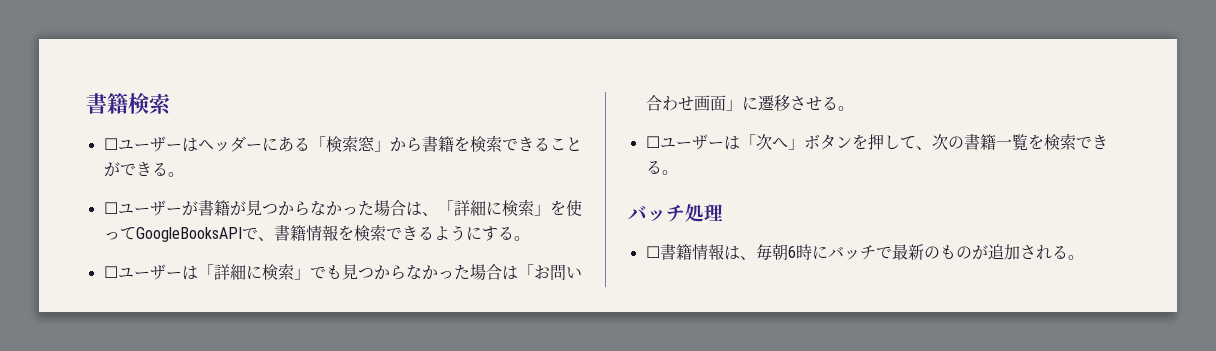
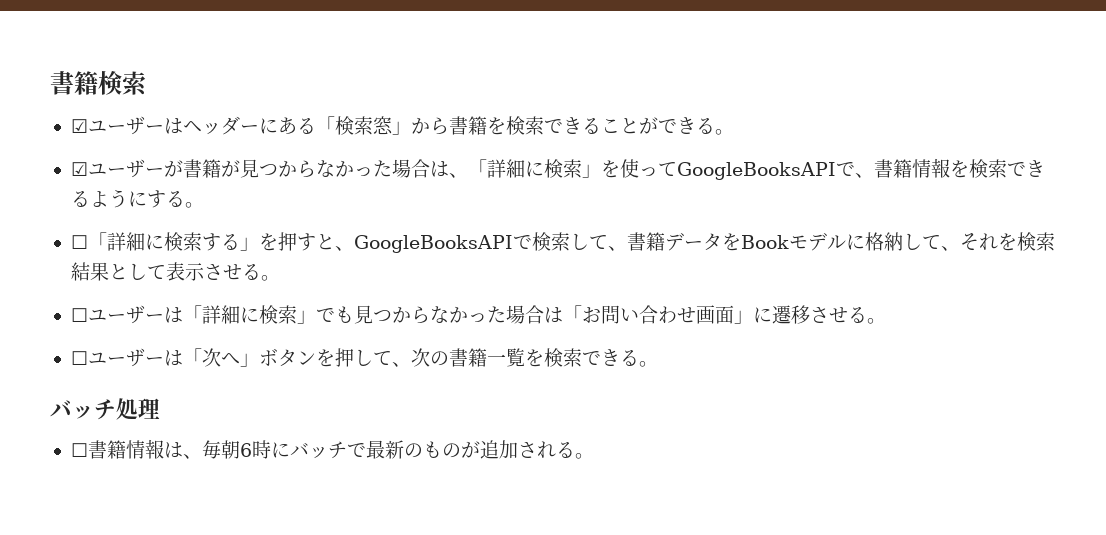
- ☐ユーザーはヘッダーにある「検索窓」から書籍を検索できることができる。
+ ☑ユーザーはヘッダーにある「検索窓」から書籍を検索できることができる。
- ☐ユーザーが書籍が見つからなかった場合は、「詳細に検索」を使ってGoogleBooksAPIで、書籍情報を検索できるようにする。
+ ☑ユーザーが書籍が見つからなかった場合は、「詳細に検索」を使ってGoogleBooksAPIで、書籍情報を検索できるようにする。
+ ☐「詳細に検索する」を押すと、GoogleBooksAPIで検索して、書籍データをBookモデルに格納して、それを検索結果として表示させる。

